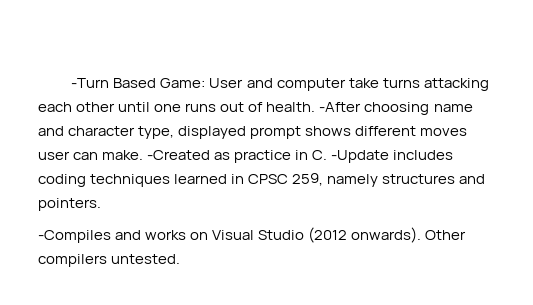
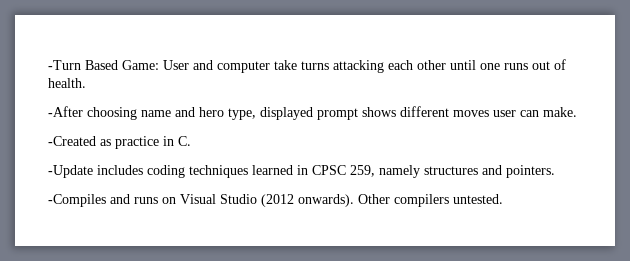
- -Turn Based Game: User and computer take turns attacking each other until one runs out of health. -After choosing name and character type, displayed prompt shows different moves user can make. -Created as practice in C. -Update includes coding techniques learned in CPSC 259, namely structures and pointers.
+ -Turn Based Game: User and computer take turns attacking each other until one runs out of health.
+ -After choosing name and hero type, displayed prompt shows different moves user can make.
+ -Created as practice in C.
+ -Update includes coding techniques learned in CPSC 259, namely structures and pointers.
- -Compiles and works on Visual Studio (2012 onwards).
+ -Compiles and runs on Visual Studio (2012 onwards).

